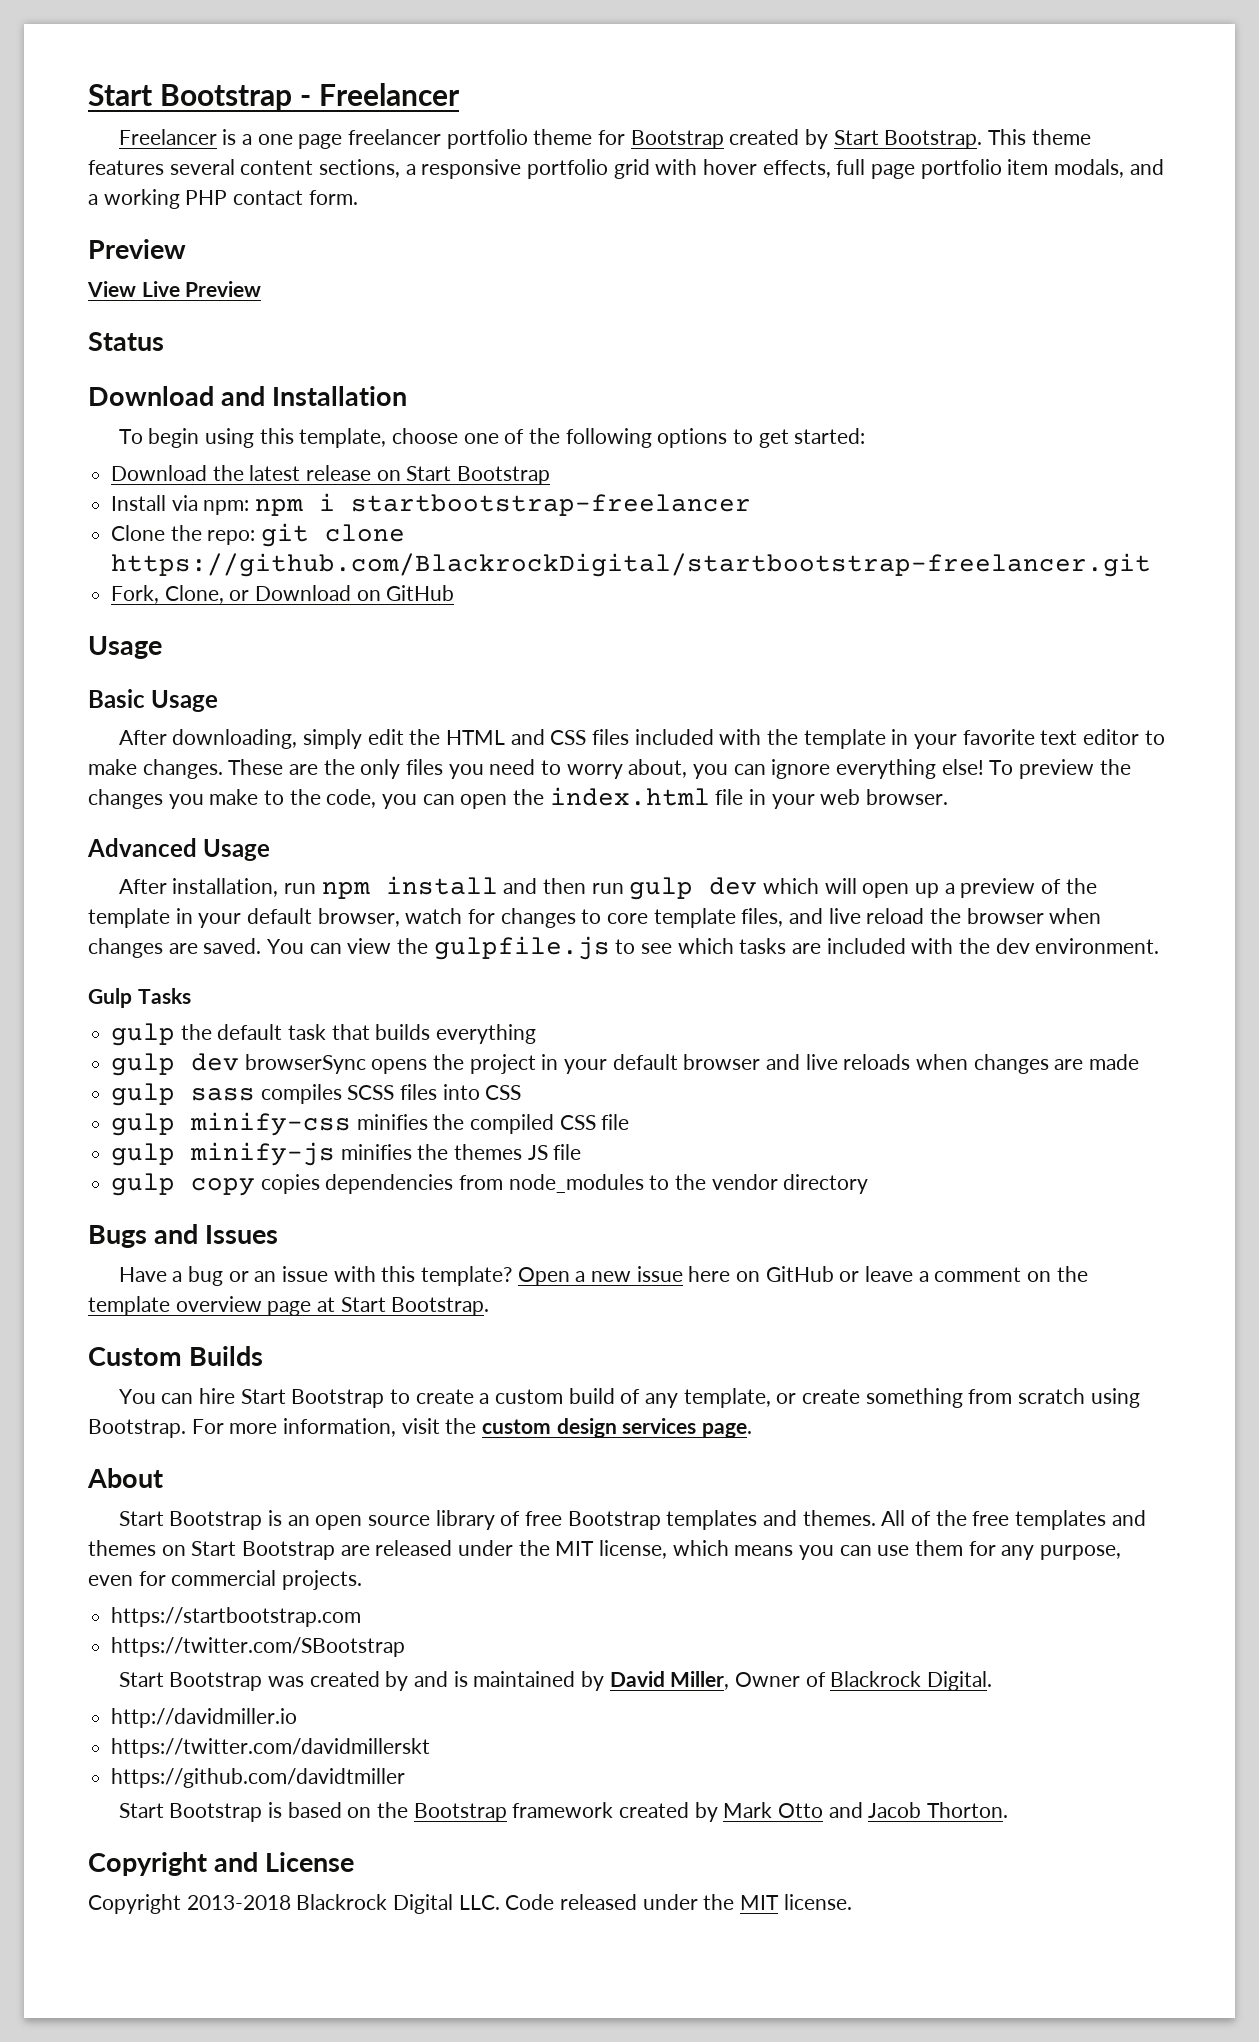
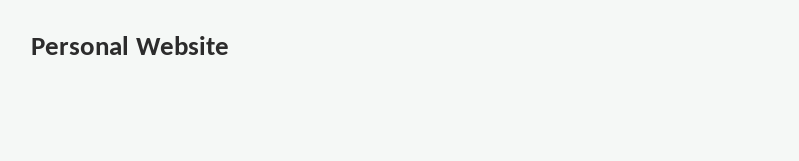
- Start Bootstrap - Freelancer
- Freelancer is a one page freelancer portfolio theme for Bootstrap created by Start Bootstrap. This theme features several content sections, a responsive portfolio grid with hover effects, full page portfolio item modals, and a working PHP contact form.
- Preview
- View Live Preview
- Status
- Download and Installation
- To begin using this template, choose one of the following options to get started:
- Download the latest release on Start Bootstrap
- Install via npm: npm i startbootstrap-freelancer
- Clone the repo: git clone https://github.com/BlackrockDigital/startbootstrap-freelancer.git
- Fork, Clone, or Download on GitHub
- Usage
- Basic Usage
- After downloading, simply edit the HTML and CSS files included with the template in your favorite text editor to make changes. These are the only files you need to worry about, you can ignore everything else! To preview the changes you make to the code, you can open the index.html file in your web browser.
- Advanced Usage
- After installation, run npm install and then run gulp dev which will open up a preview of the template in your default browser, watch for changes to core template files, and live reload the browser when changes are saved. You can view the gulpfile.js to see which tasks are included with the dev environment.
- Gulp Tasks
- gulp the default task that builds everything
- gulp dev browserSync opens the project in your default browser and live reloads when changes are made
- gulp sass compiles SCSS files into CSS
- gulp minify-css minifies the compiled CSS file
- gulp minify-js minifies the themes JS file
- gulp copy copies dependencies from node_modules to the vendor directory
- Bugs and Issues
- Have a bug or an issue with this template? Open a new issue here on GitHub or leave a comment on the template overview page at Start Bootstrap.
- Custom Builds
- You can hire Start Bootstrap to create a custom build of any template, or create something from scratch using Bootstrap. For more information, visit the custom design services page.
- About
- Start Bootstrap is an open source library of free Bootstrap templates and themes. All of the free templates and themes on Start Bootstrap are released under the MIT license, which means you can use them for any purpose, even for commercial projects.
- https://startbootstrap.com
- https://twitter.com/SBootstrap
- Start Bootstrap was created by and is maintained by David Miller, Owner of Blackrock Digital.
- http://davidmiller.io
- https://twitter.com/davidmillerskt
- https://github.com/davidtmiller
- Start Bootstrap is based on the Bootstrap framework created by Mark Otto and Jacob Thorton.
- Copyright and License
- Copyright 2013-2018 Blackrock Digital LLC. Code released under the MIT license.
+ Personal Website

